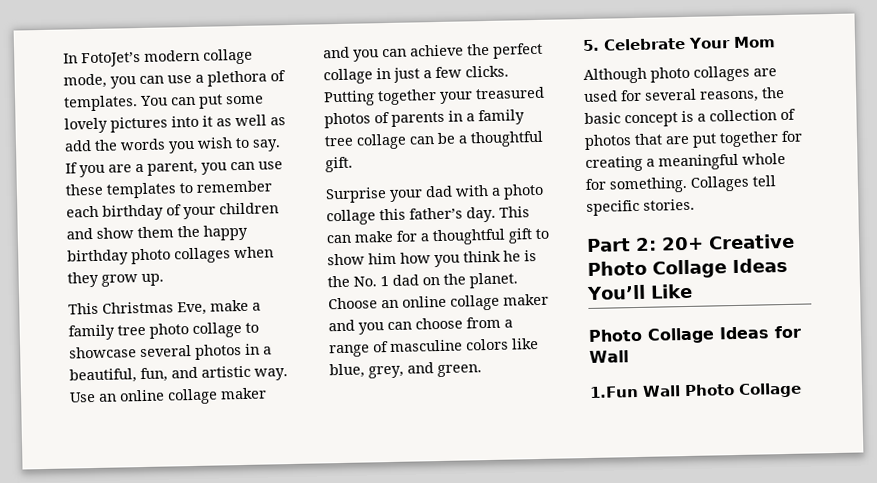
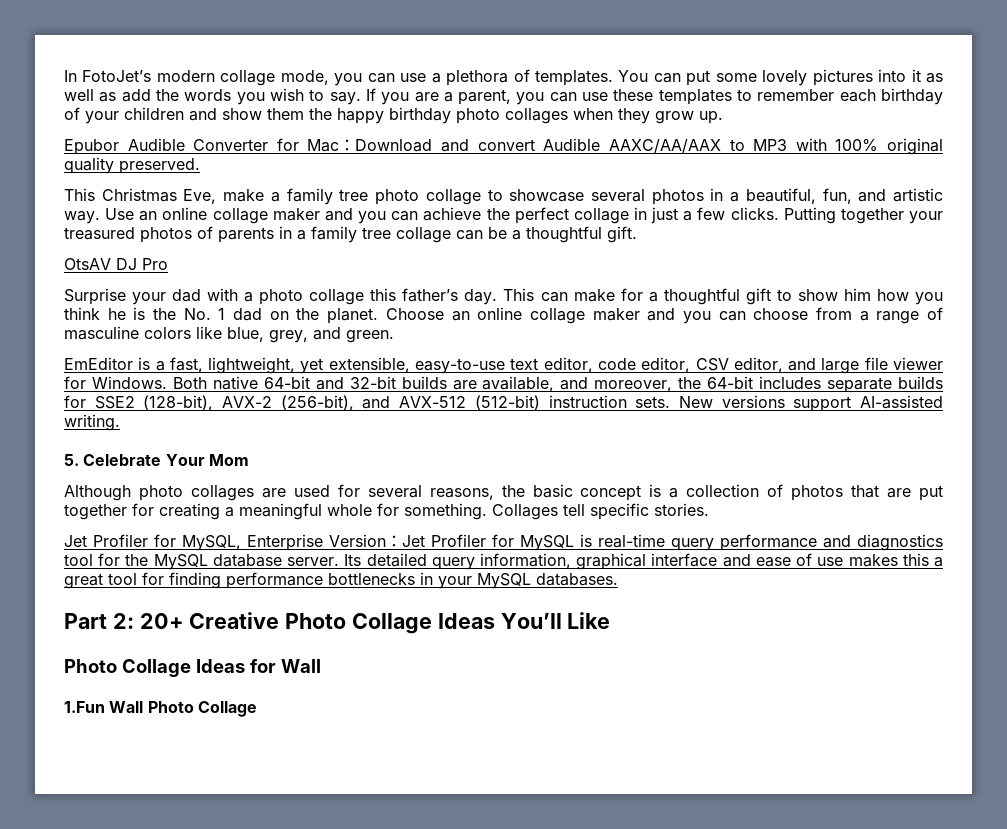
+ Epubor Audible Converter for Mac：Download and convert Audible AAXC/AA/AAX to MP3 with 100% original quality preserved.
+ OtsAV DJ Pro
+ EmEditor is a fast, lightweight, yet extensible, easy-to-use text editor, code editor, CSV editor, and large file viewer for Windows. Both native 64-bit and 32-bit builds are available, and moreover, the 64-bit includes separate builds for SSE2 (128-bit), AVX-2 (256-bit), and AVX-512 (512-bit) instruction sets. New versions support AI-assisted writing.
+ Jet Profiler for MySQL, Enterprise Version：Jet Profiler for MySQL is real-time query performance and diagnostics tool for the MySQL database server. Its detailed query information, graphical interface and ease of use makes this a great tool for finding performance bottlenecks in your MySQL databases.

